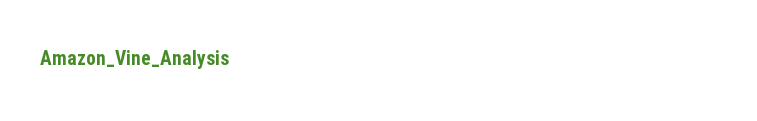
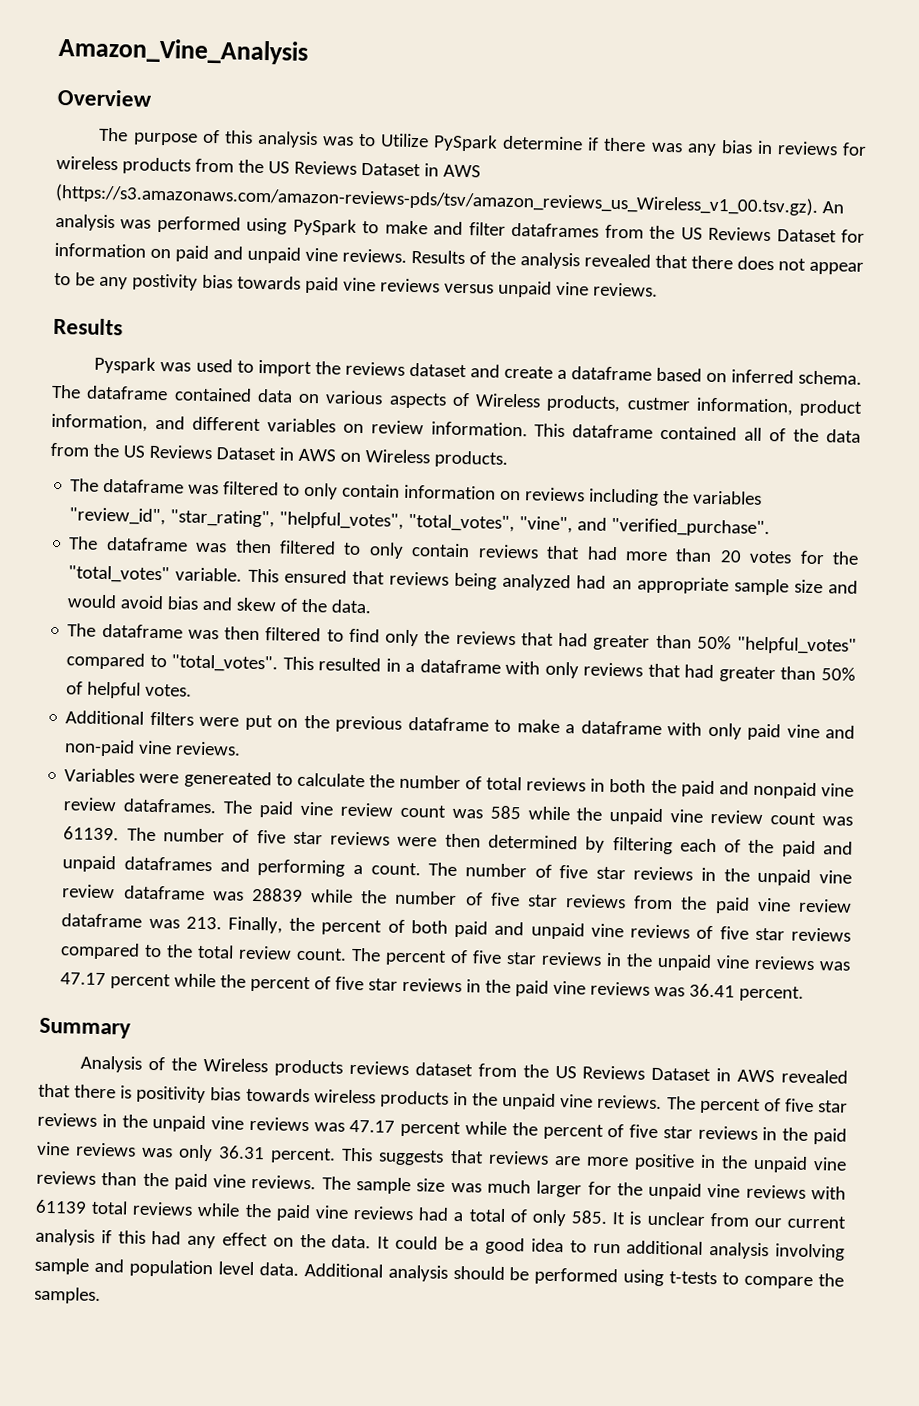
+ Overview
+ The purpose of this analysis was to Utilize PySpark determine if there was any bias in reviews for wireless products from the US Reviews Dataset in AWS (https://s3.amazonaws.com/amazon-reviews-pds/tsv/amazon_reviews_us_Wireless_v1_00.tsv.gz). An analysis was performed using PySpark to make and filter dataframes from the US Reviews Dataset for information on paid and unpaid vine reviews. Results of the analysis revealed that there does not appear to be any postivity bias towards paid vine reviews versus unpaid vine reviews.
+ Results
+ Pyspark was used to import the reviews dataset and create a dataframe based on inferred schema. The dataframe contained data on various aspects of Wireless products, custmer information, product information, and different variables on review information. This dataframe contained all of the data from the US Reviews Dataset in AWS on Wireless products.
+ The dataframe was filtered to only contain information on reviews including the variables "review_id", "star_rating", "helpful_votes", "total_votes", "vine", and "verified_purchase".
+ The dataframe was then filtered to only contain reviews that had more than 20 votes for the "total_votes" variable. This ensured that reviews being analyzed had an appropriate sample size and would avoid bias and skew of the data.
+ The dataframe was then filtered to find only the reviews that had greater than 50% "helpful_votes" compared to "total_votes". This resulted in a dataframe with only reviews that had greater than 50% of helpful votes.
+ Additional filters were put on the previous dataframe to make a dataframe with only paid vine and non-paid vine reviews.
+ Variables were genereated to calculate the number of total reviews in both the paid and nonpaid vine review dataframes. The paid vine review count was 585 while the unpaid vine review count was 61139. The number of five star reviews were then determined by filtering each of the paid and unpaid dataframes and performing a count. The number of five star reviews in the unpaid vine review dataframe was 28839 while the number of five star reviews from the paid vine review dataframe was 213. Finally, the percent of both paid and unpaid vine reviews of five star reviews compared to the total review count. The percent of five star reviews in the unpaid vine reviews was 47.17 percent while the percent of five star reviews in the paid vine reviews was 36.41 percent.
+ Summary
+ Analysis of the Wireless products reviews dataset from the US Reviews Dataset in AWS revealed that there is positivity bias towards wireless products in the unpaid vine reviews. The percent of five star reviews in the unpaid vine reviews was 47.17 percent while the percent of five star reviews in the paid vine reviews was only 36.31 percent. This suggests that reviews are more positive in the unpaid vine reviews than the paid vine reviews. The sample size was much larger for the unpaid vine reviews with 61139 total reviews while the paid vine reviews had a total of only 585. It is unclear from our current analysis if this had any effect on the data. It could be a good idea to run additional analysis involving sample and population level data. Additional analysis should be performed using t-tests to compare the samples.

